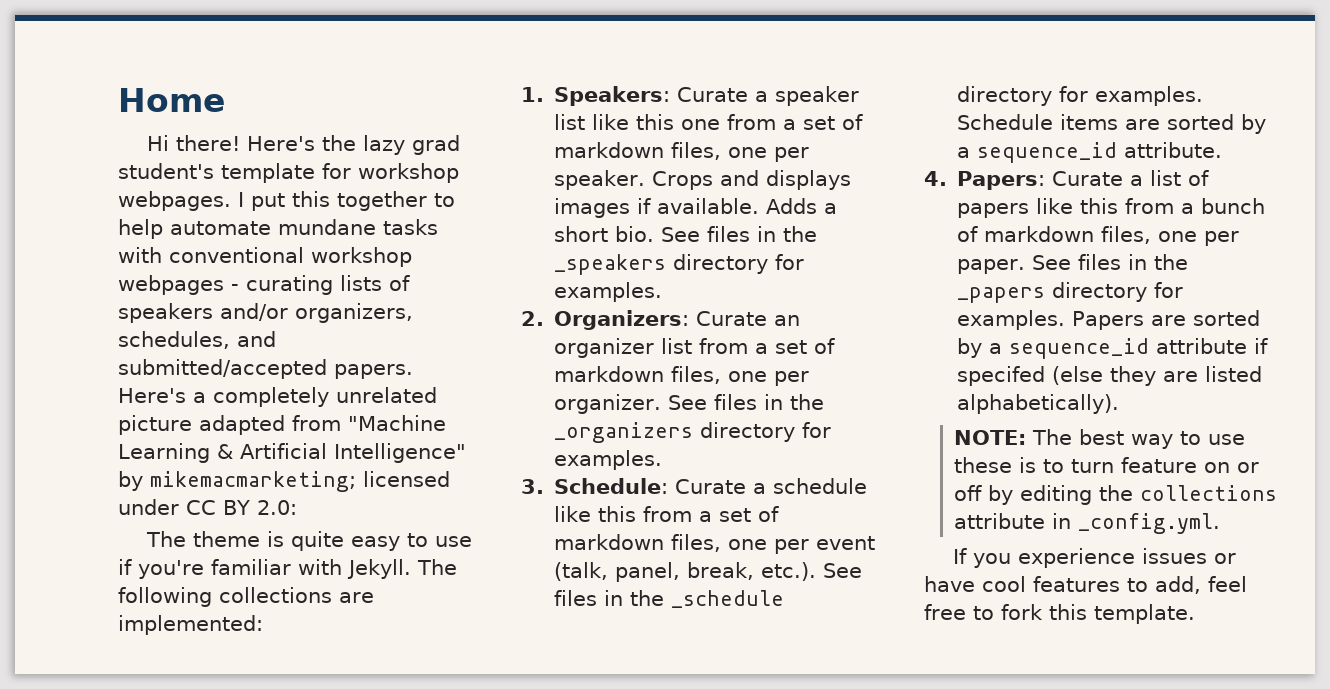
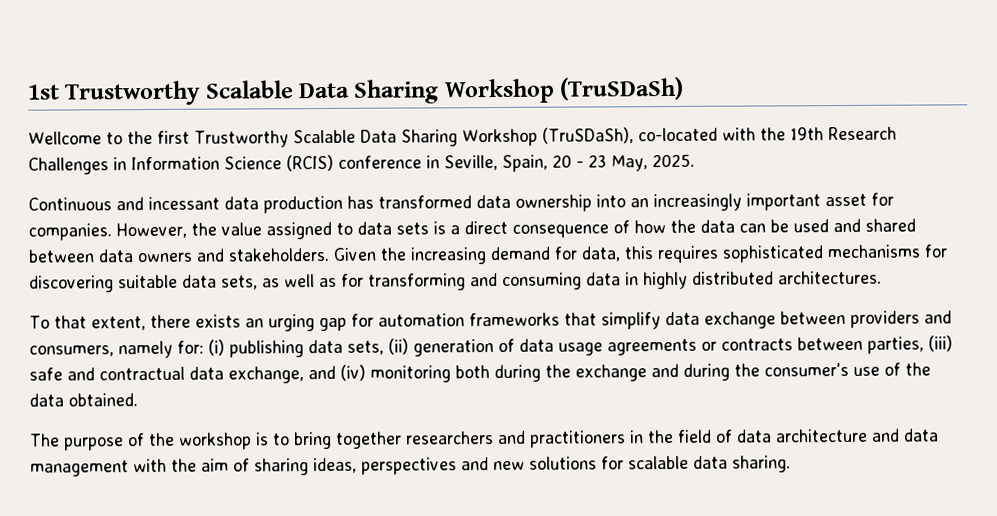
- Home
- Hi there! Here's the lazy grad student's template for workshop webpages. I put this together to help automate mundane tasks with conventional workshop webpages - curating lists of speakers and/or organizers, schedules, and submitted/accepted papers. Here's a completely unrelated picture adapted from "Machine Learning & Artificial Intelligence" by mikemacmarketing; licensed under CC BY 2.0:
- The theme is quite easy to use if you're familiar with Jekyll. The following collections are implemented:
- 1. Speakers: Curate a speaker list like this one from a set of markdown files, one per speaker. Crops and displays images if available. Adds a short bio. See files in the _speakers directory for examples.
- 2. Organizers: Curate an organizer list from a set of markdown files, one per organizer. See files in the _organizers directory for examples.
- 3. Schedule: Curate a schedule like this from a set of markdown files, one per event (talk, panel, break, etc.). See files in the _schedule directory for examples. Schedule items are sorted by a sequence_id attribute.
- 4. Papers: Curate a list of papers like this from a bunch of markdown files, one per paper. See files in the _papers directory for examples. Papers are sorted by a sequence_id attribute if specifed (else they are listed alphabetically).
- NOTE: The best way to use these is to turn feature on or off by editing the collections attribute in _config.yml.
- If you experience issues or have cool features to add, feel free to fork this template.
+ 1st Trustworthy Scalable Data Sharing Workshop (TruSDaSh)
+ Wellcome to the first Trustworthy Scalable Data Sharing Workshop (TruSDaSh), co-located with the 19th Research Challenges in Information Science (RCIS) conference in Seville, Spain, 20 - 23 May, 2025.
+ Continuous and incessant data production has transformed data ownership into an increasingly important asset for companies. However, the value assigned to data sets is a direct consequence of how the data can be used and shared between data owners and stakeholders. Given the increasing demand for data, this requires sophisticated mechanisms for discovering suitable data sets, as well as for transforming and consuming data in highly distributed architectures.
+ To that extent, there exists an urging gap for automation frameworks that simplify data exchange between providers and consumers, namely for: (i) publishing data sets, (ii) generation of data usage agreements or contracts between parties, (iii) safe and contractual data exchange, and (iv) monitoring both during the exchange and during the consumer's use of the data obtained.
+ The purpose of the workshop is to bring together researchers and practitioners in the field of data architecture and data management with the aim of sharing ideas, perspectives and new solutions for scalable data sharing.

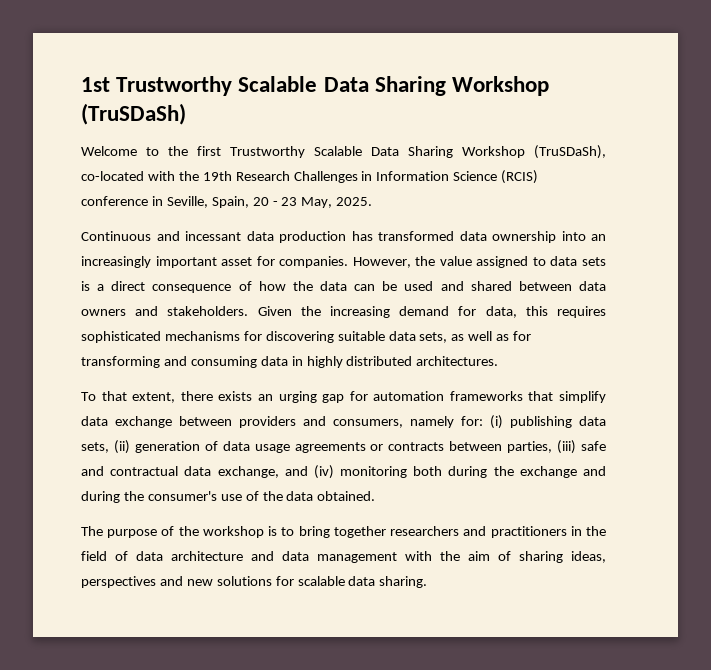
- Wellcome to the first Trustworthy Scalable Data Sharing Workshop (TruSDaSh), co-located with the 19th Research Challenges in Information Science (RCIS) conference in Seville, Spain, 20 - 23 May, 2025.
+ Welcome to the first Trustworthy Scalable Data Sharing Workshop (TruSDaSh), co-located with the 19th Research Challenges in Information Science (RCIS) conference in Seville, Spain, 20 - 23 May, 2025.

